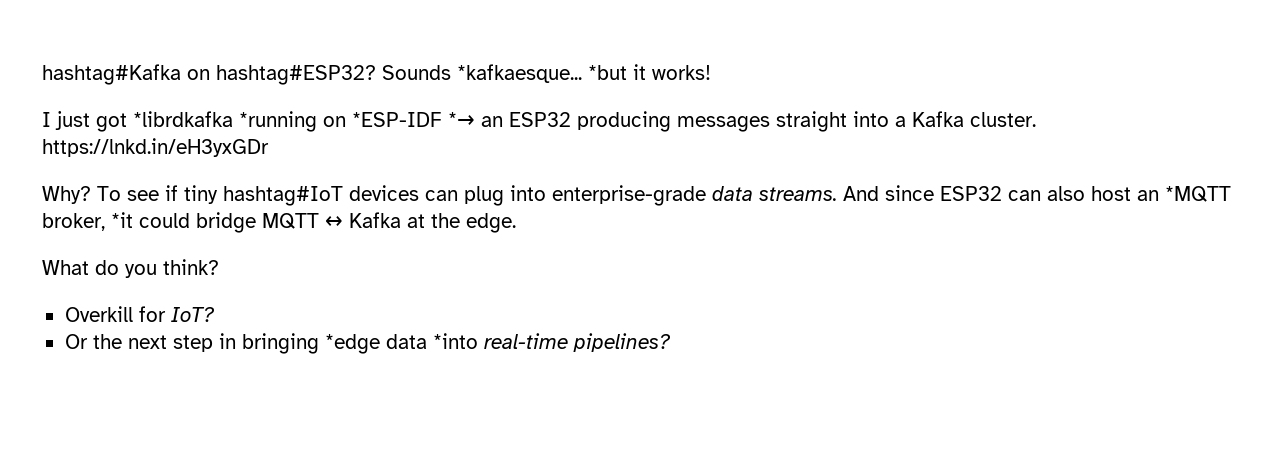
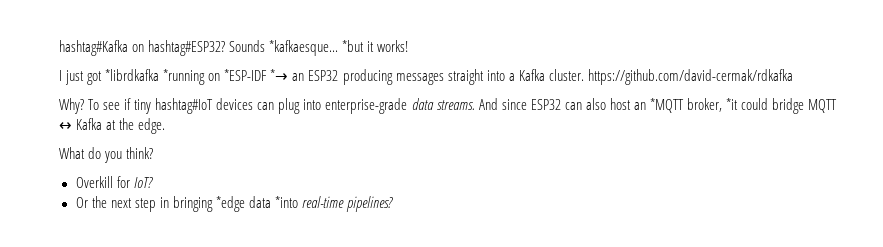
- I just got *librdkafka *running on *ESP-IDF *→ an ESP32 producing messages straight into a Kafka cluster. https://lnkd.in/eH3yxGDr
+ I just got *librdkafka *running on *ESP-IDF *→ an ESP32 producing messages straight into a Kafka cluster. https://github.com/david-cermak/rdkafka

